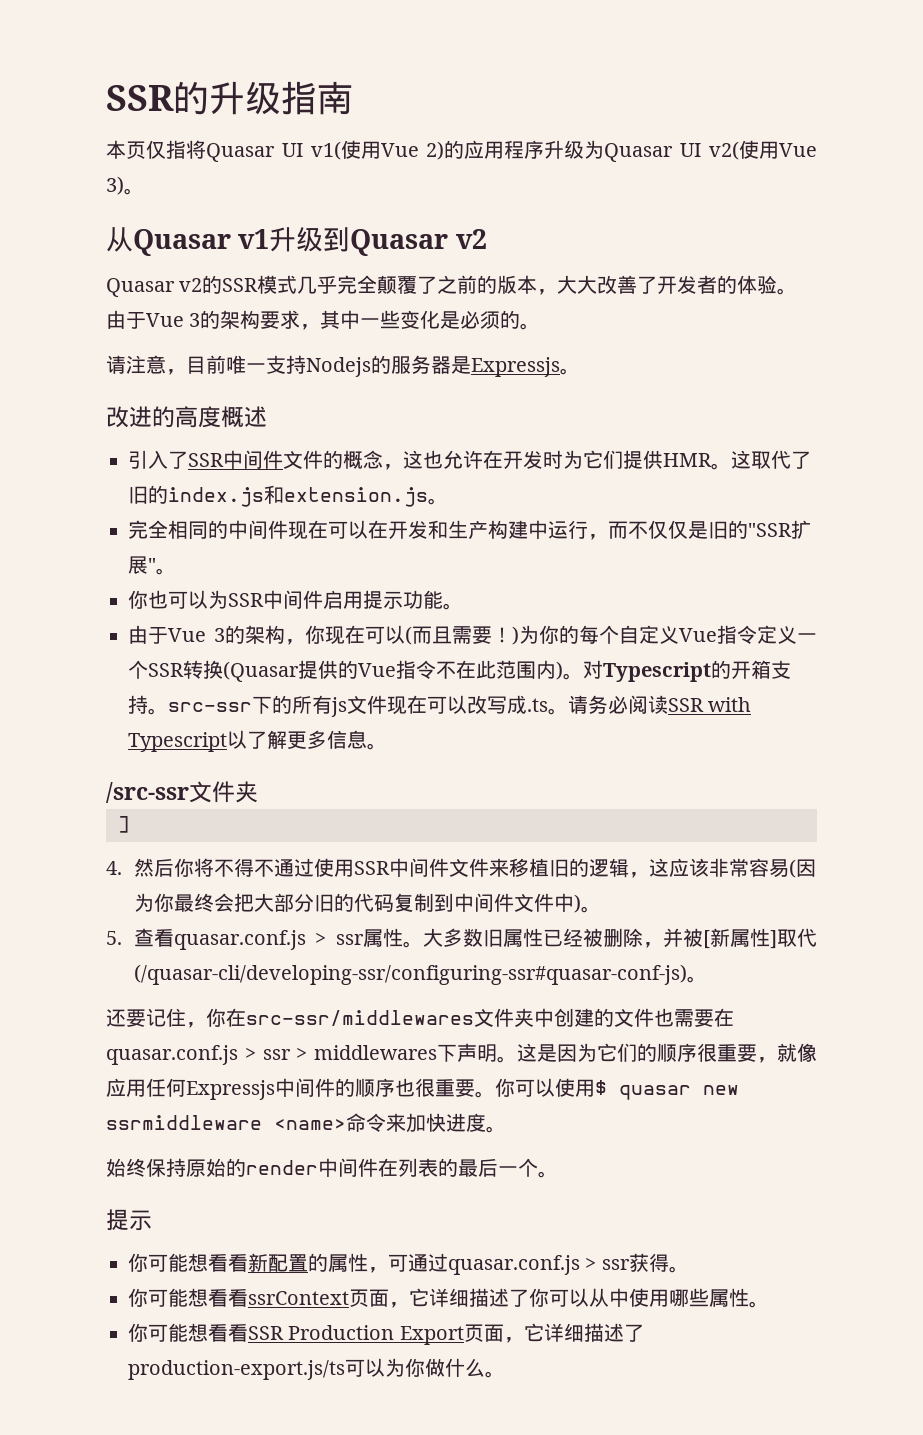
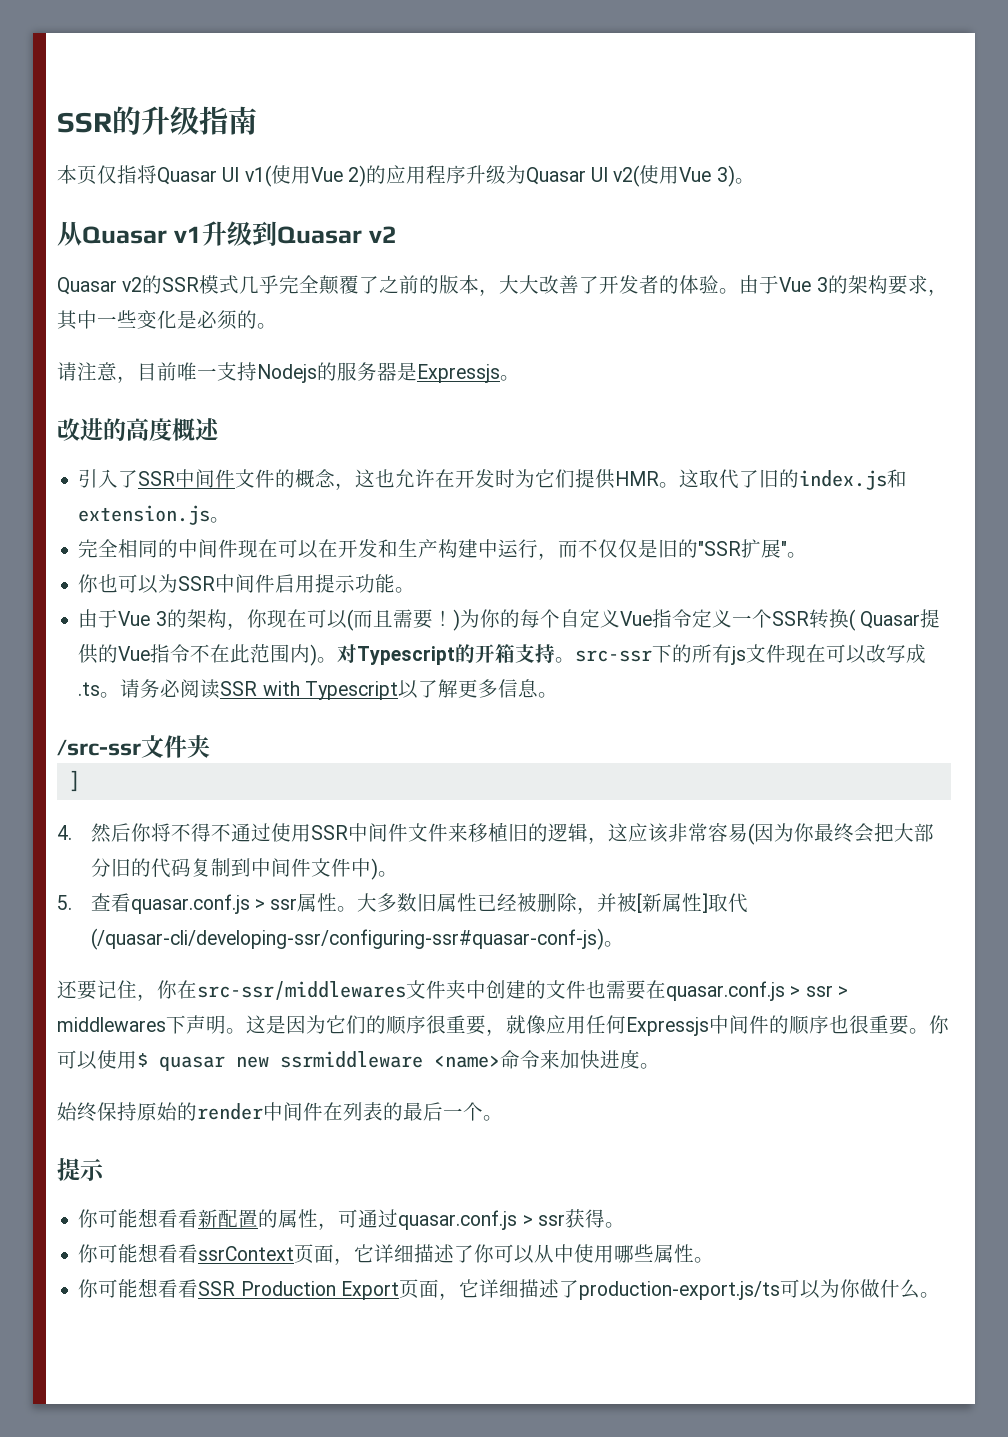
- 由于Vue 3的架构，你现在可以(而且需要！)为你的每个自定义Vue指令定义一个SSR转换(Quasar提供的Vue指令不在此范围内)。
+ 由于Vue 3的架构，你现在可以(而且需要！)为你的每个自定义Vue指令定义一个SSR转换( Quasar提供的Vue指令不在此范围内)。

